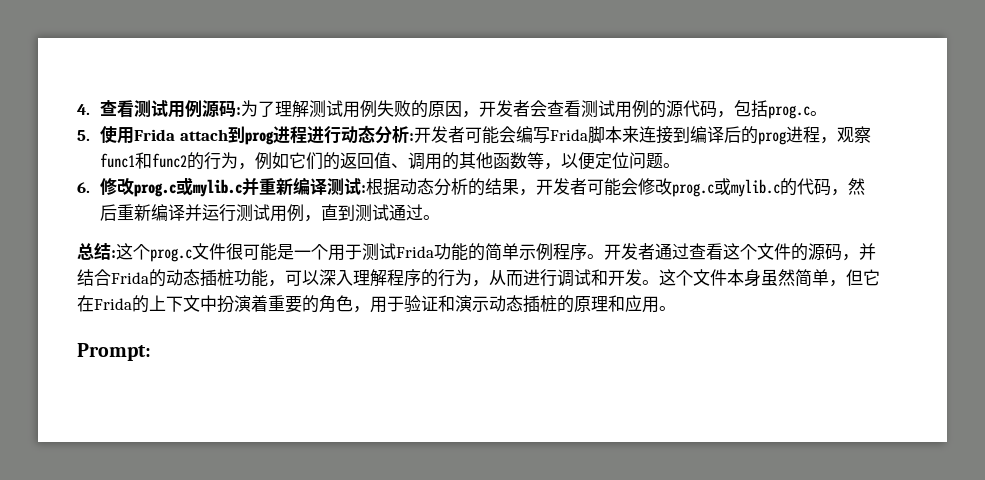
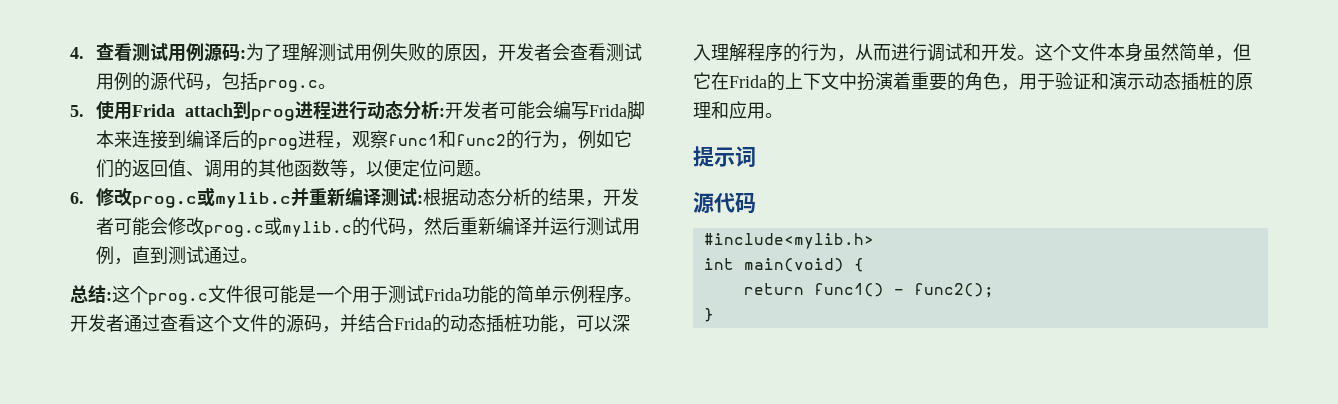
- Prompt:
+ 提示词
+ 源代码
+ #include<mylib.h>
+ int main(void) {
+ return func1() - func2();
+ }

